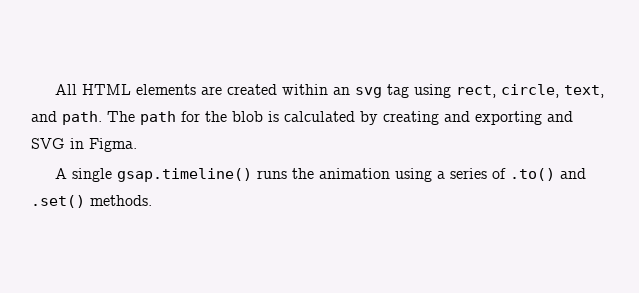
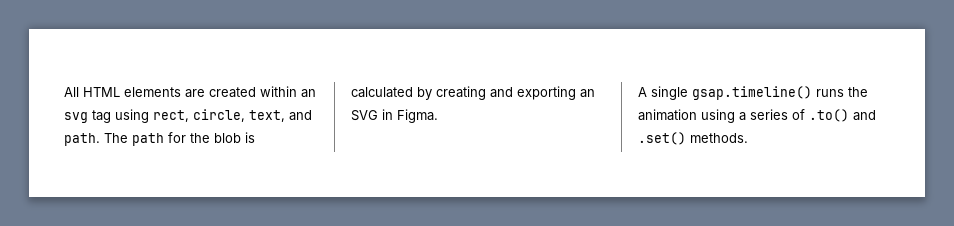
- The path for the blob is calculated by creating and exporting and SVG in Figma.
+ The path for the blob is calculated by creating and exporting an SVG in Figma.

